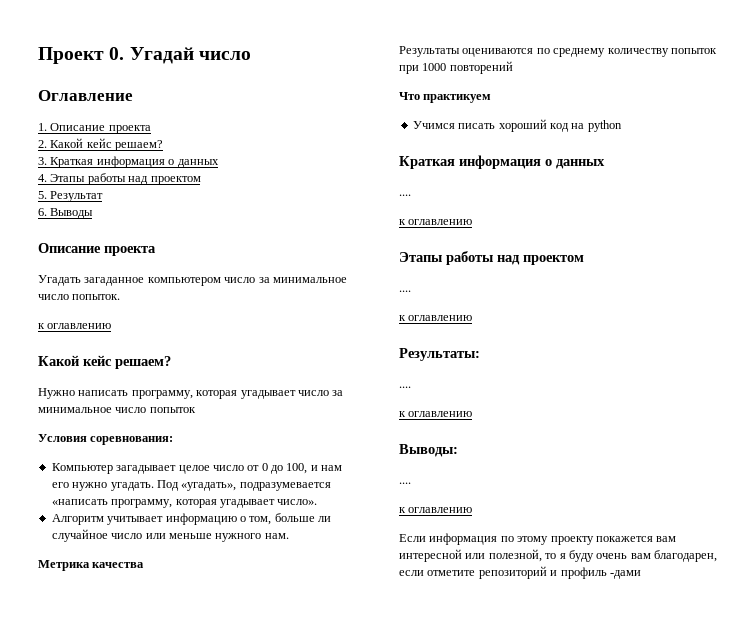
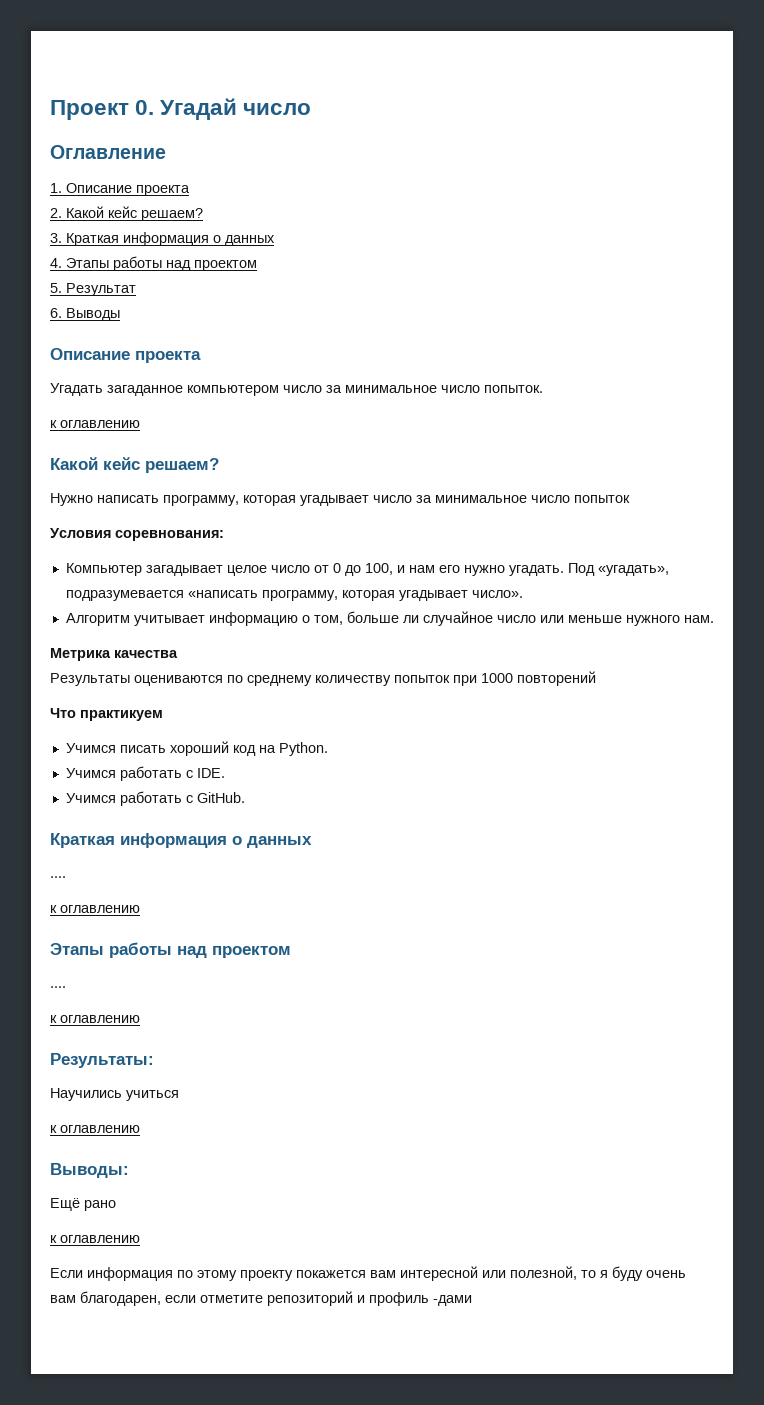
- Учимся писать хороший код на python
+ Учимся писать хороший код на Python.
+ Учимся работать с IDE.
+ Учимся работать с GitHub.
  Результаты:
- ....
+ Научились учиться
  Выводы:
- ....
+ Ещё рано

